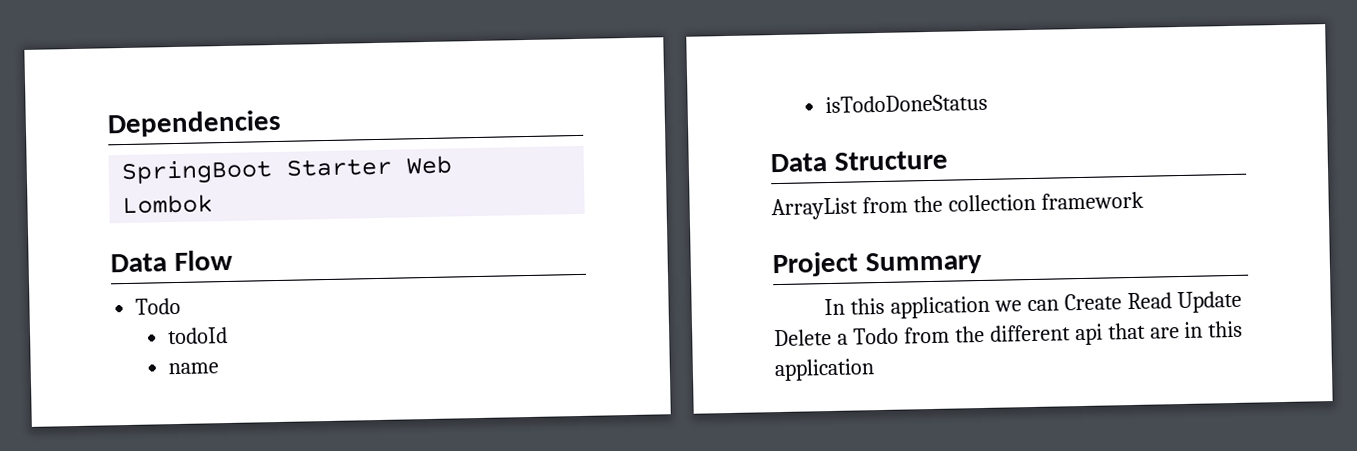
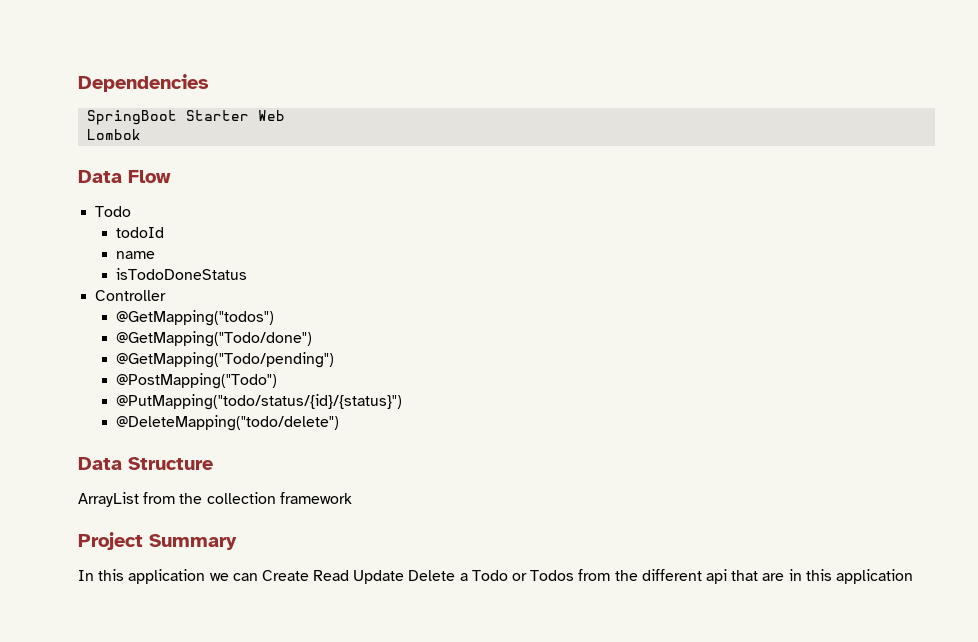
+ Controller
+ @GetMapping("todos")
+ @GetMapping("Todo/done")
+ @GetMapping("Todo/pending")
+ @PostMapping("Todo")
+ @PutMapping("todo/status/{id}/{status}")
+ @DeleteMapping("todo/delete")
- In this application we can Create Read Update Delete a Todo from the different api that are in this application
+ In this application we can Create Read Update Delete a Todo or Todos from the different api that are in this application

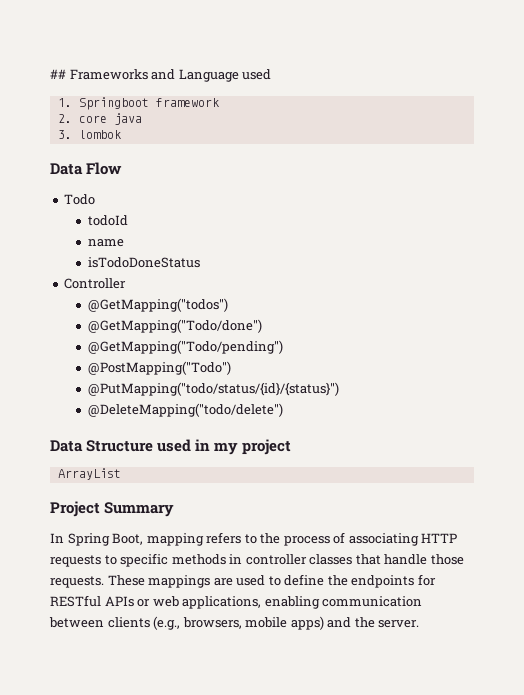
- Dependencies
- SpringBoot Starter Web
- Lombok
+ ## Frameworks and Language used
+ 1. Springboot framework
+ 2. core java
+ 3. lombok
- Data Structure
- ArrayList from the collection framework
+ Data Structure used in my project
+ ArrayList
  Project Summary
- In this application we can Create Read Update Delete a Todo or Todos from the different api that are in this application
+ In Spring Boot, mapping refers to the process of associating HTTP requests to specific methods in controller classes that handle those requests. These mappings are used to define the endpoints for RESTful APIs or web applications, enabling communication between clients (e.g., browsers, mobile apps) and the server.

